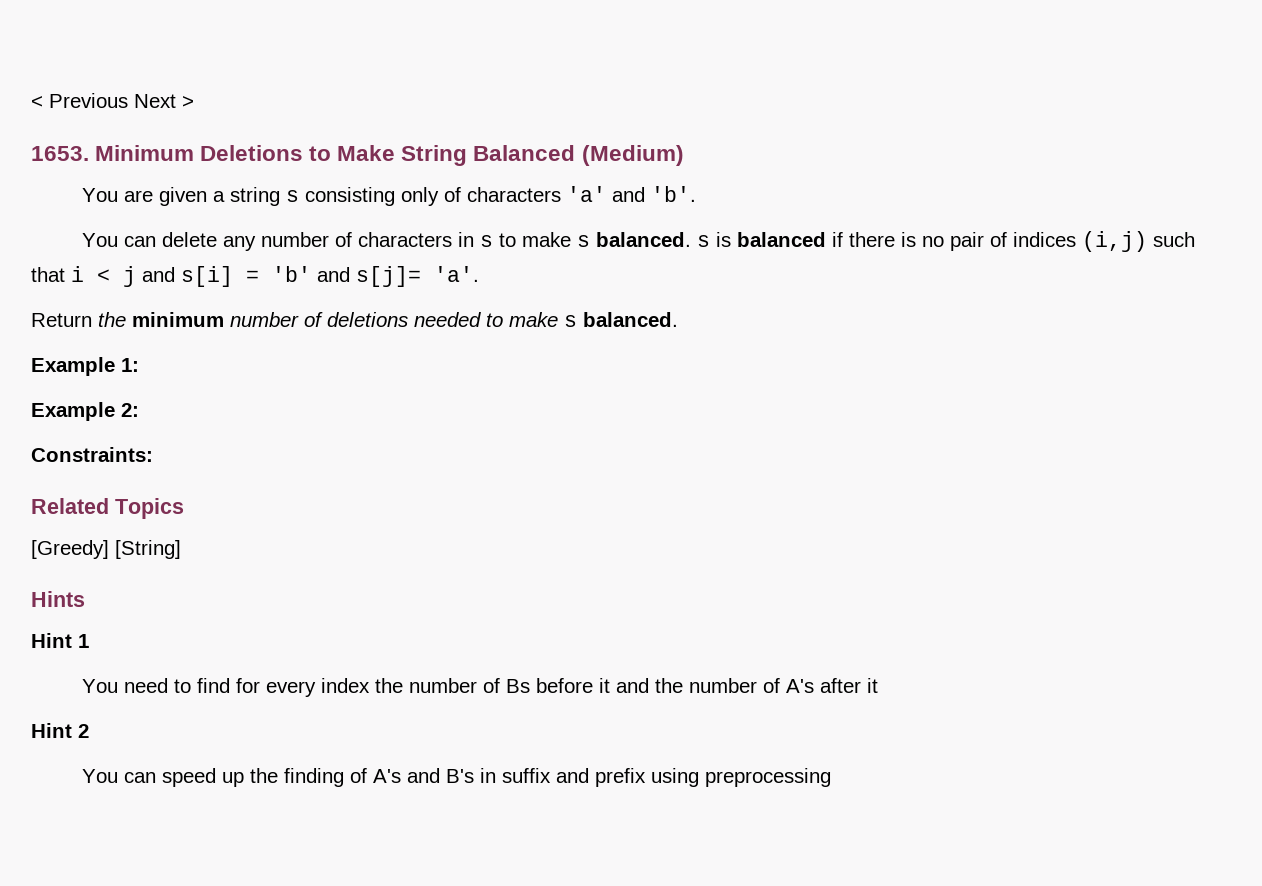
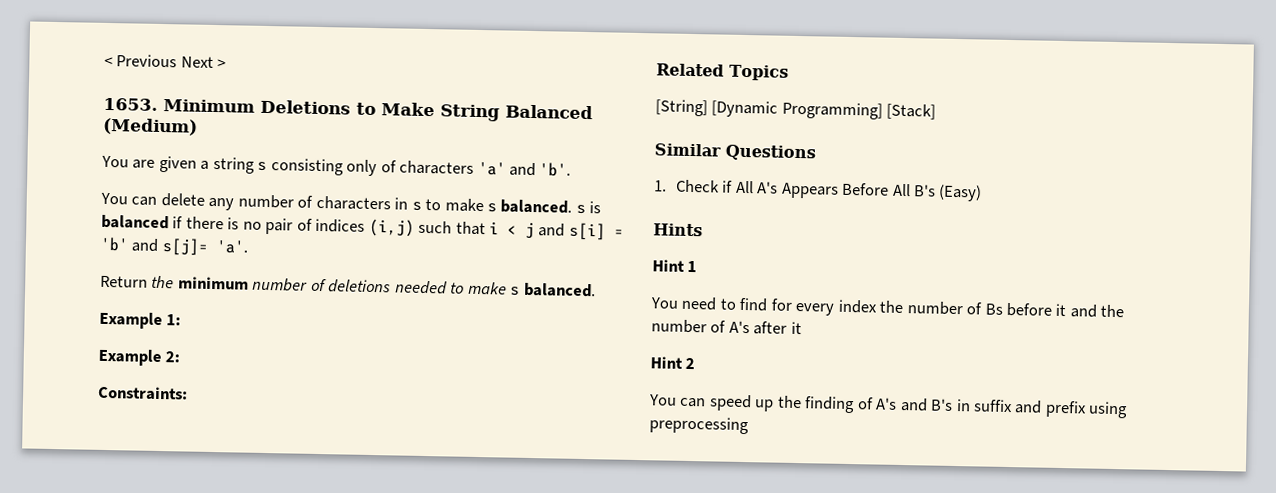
- [Greedy] [String]
+ [String] [Dynamic Programming] [Stack]
+ Similar Questions
+ 1. Check if All A's Appears Before All B's (Easy)

